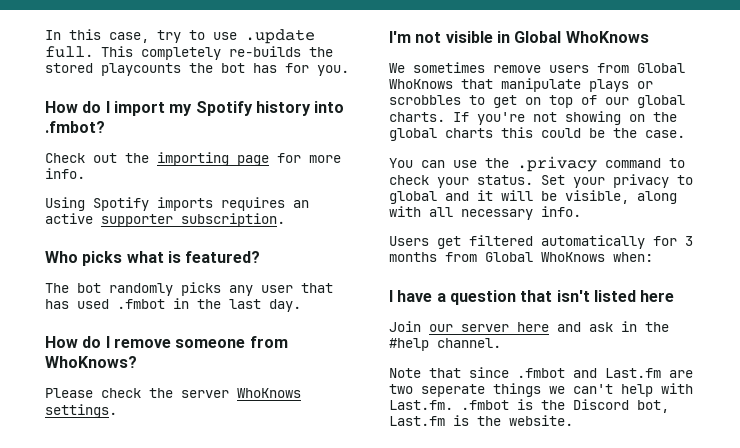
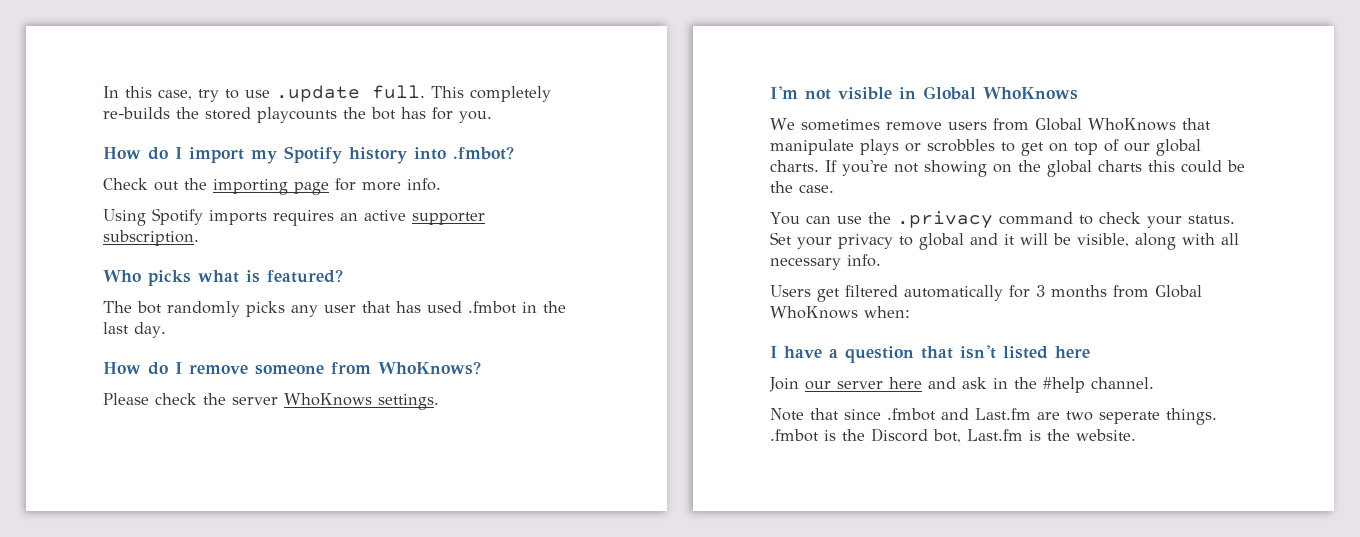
- Note that since .fmbot and Last.fm are two seperate things we can't help with Last.fm. .fmbot is the Discord bot, Last.fm is the website.
+ Note that since .fmbot and Last.fm are two seperate things. .fmbot is the Discord bot, Last.fm is the website.

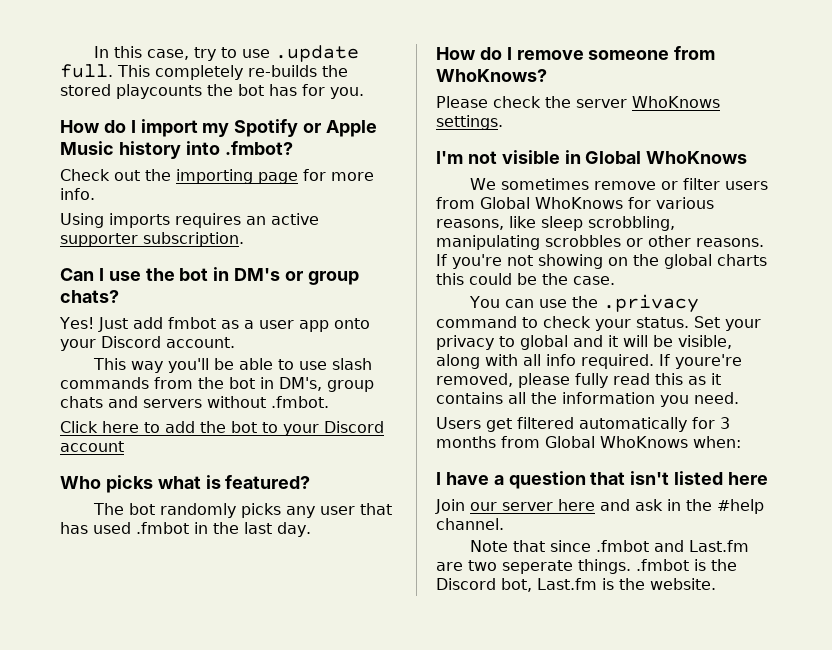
- How do I import my Spotify history into .fmbot?
+ How do I import my Spotify or Apple Music history into .fmbot?
- Using Spotify imports requires an active supporter subscription.
+ Using imports requires an active supporter subscription.
+ Can I use the bot in DM's or group chats?
+ Yes! Just add fmbot as a user app onto your Discord account.
+ This way you'll be able to use slash commands from the bot in DM's, group chats and servers without .fmbot.
+ Click here to add the bot to your Discord account
- We sometimes remove users from Global WhoKnows that manipulate plays or scrobbles to get on top of our global charts.
+ We sometimes remove or filter users from Global WhoKnows for various reasons, like sleep scrobbling, manipulating scrobbles or other reasons.
- Set your privacy to global and it will be visible, along with all necessary info.
+ Set your privacy to global and it will be visible, along with all info required. If youre're removed, please fully read this as it contains all the information you need.

